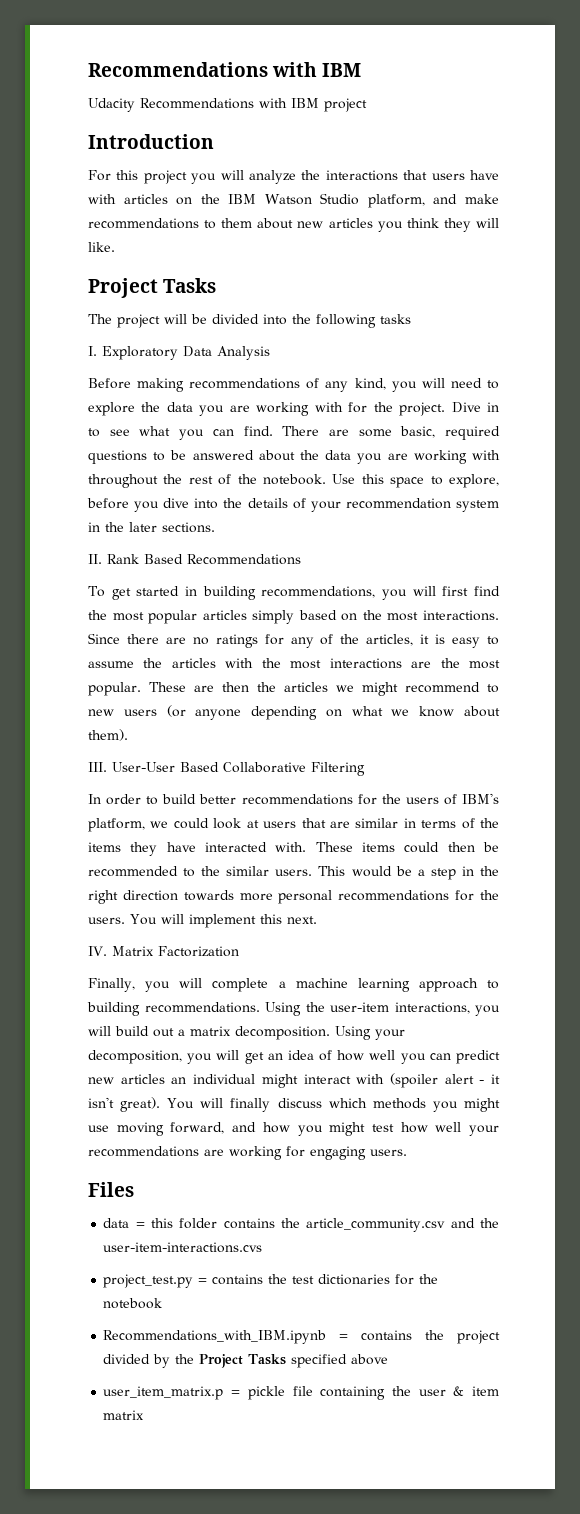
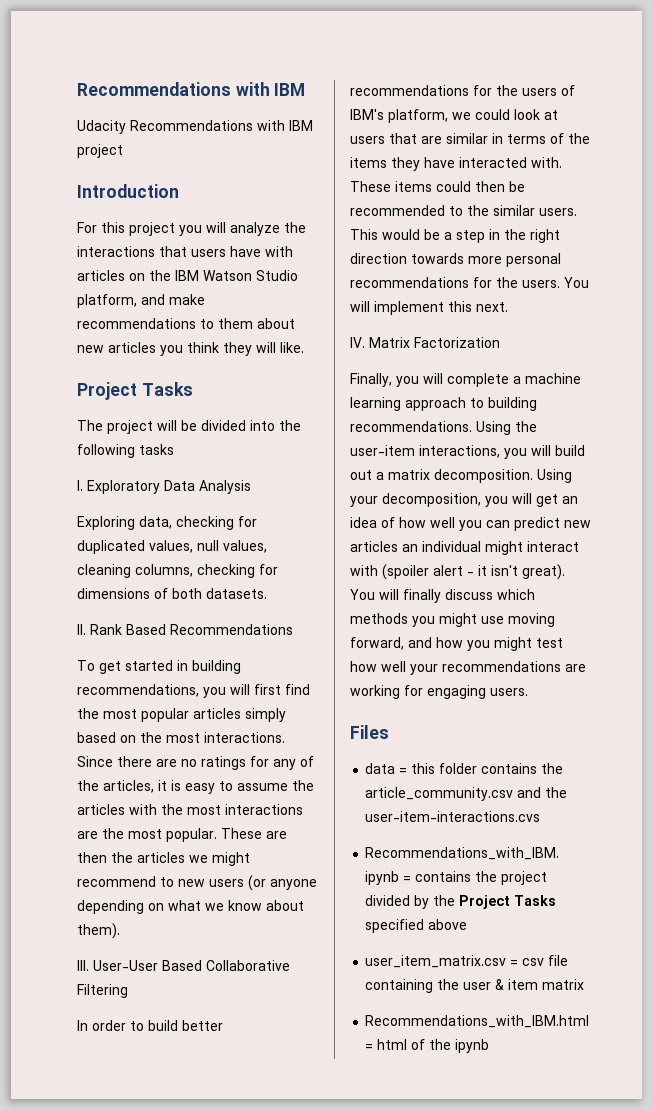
- Before making recommendations of any kind, you will need to explore the data you are working with for the project. Dive in to see what you can find. There are some basic, required questions to be answered about the data you are working with throughout the rest of the notebook. Use this space to explore, before you dive into the details of your recommendation system in the later sections.
+ Exploring data, checking for duplicated values, null values, cleaning columns, checking for dimensions of both datasets.
- project_test.py = contains the test dictionaries for the notebook
- user_item_matrix.p = pickle file containing the user & item matrix
+ user_item_matrix.csv = csv file containing the user & item matrix
+ Recommendations_with_IBM.html = html of the ipynb

